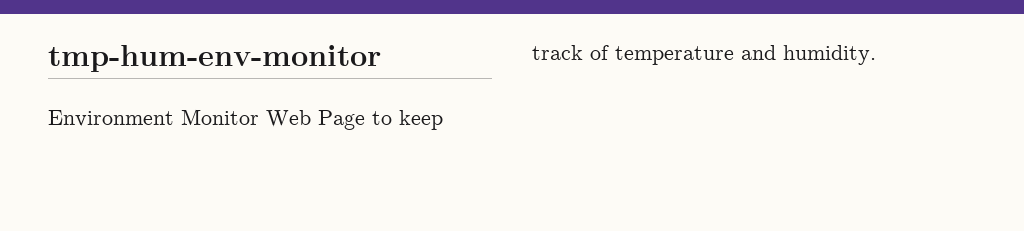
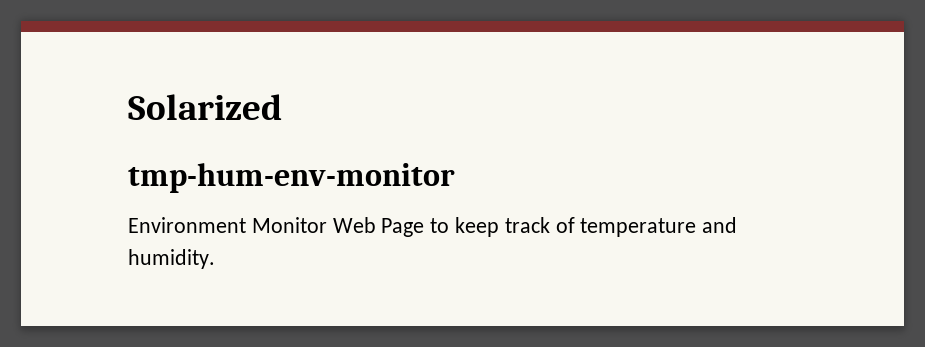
+ Solarized

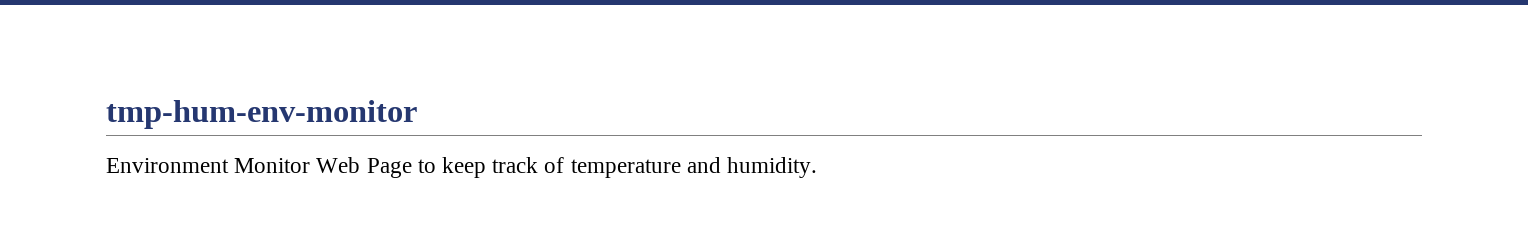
- Solarized

